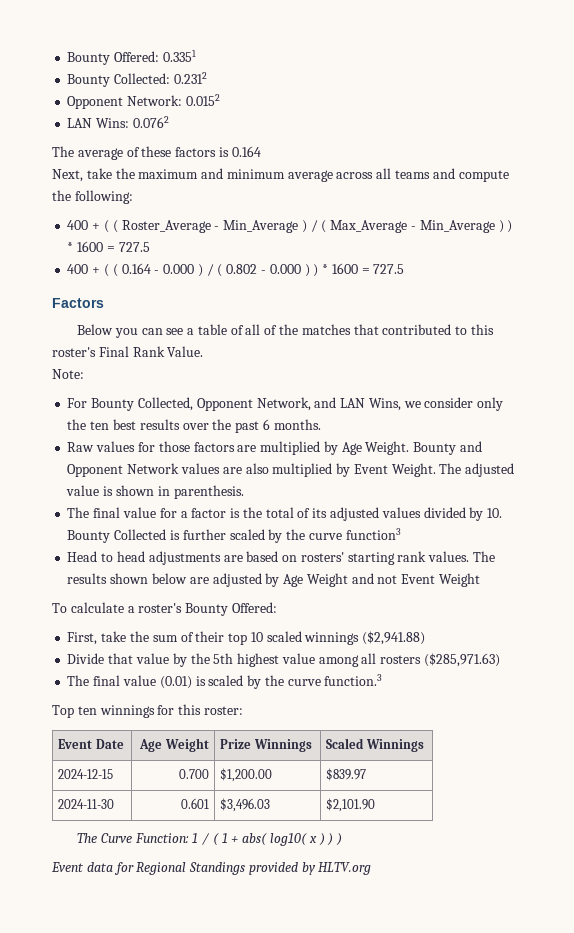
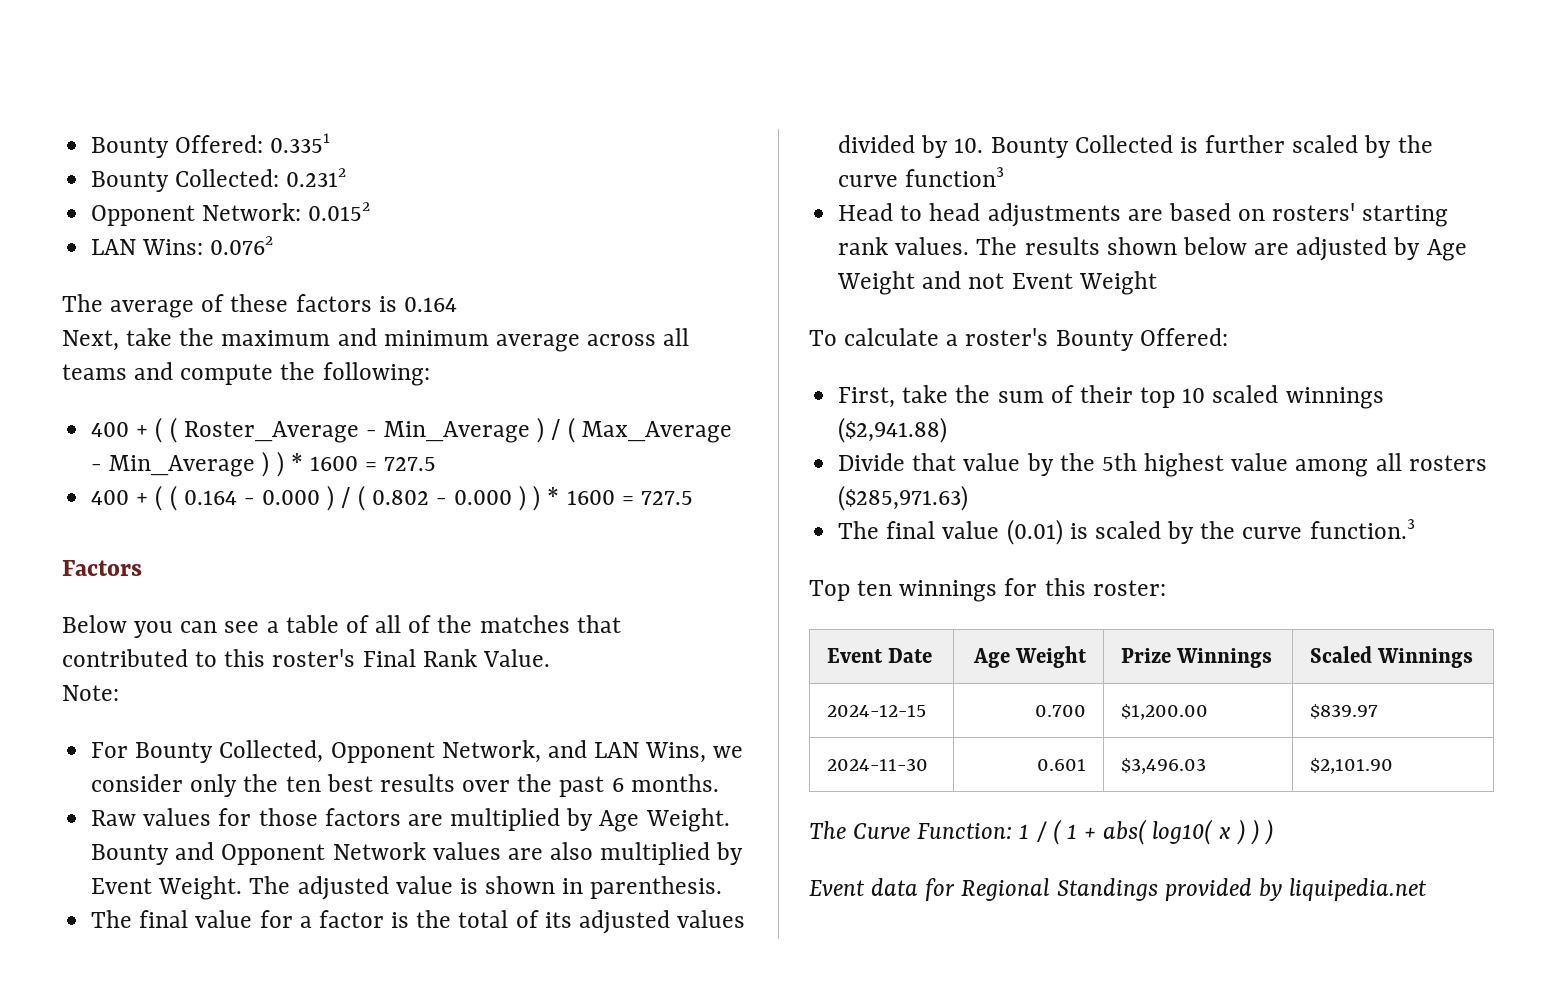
- Event data for Regional Standings provided by HLTV.org
+ Event data for Regional Standings provided by liquipedia.net

